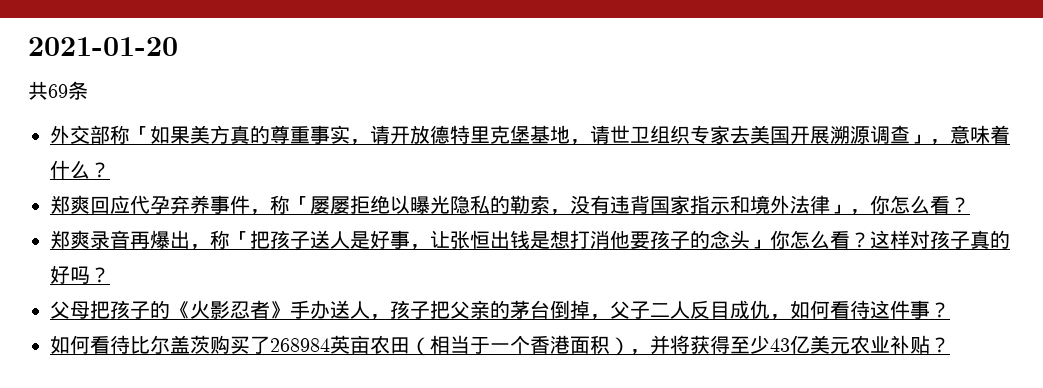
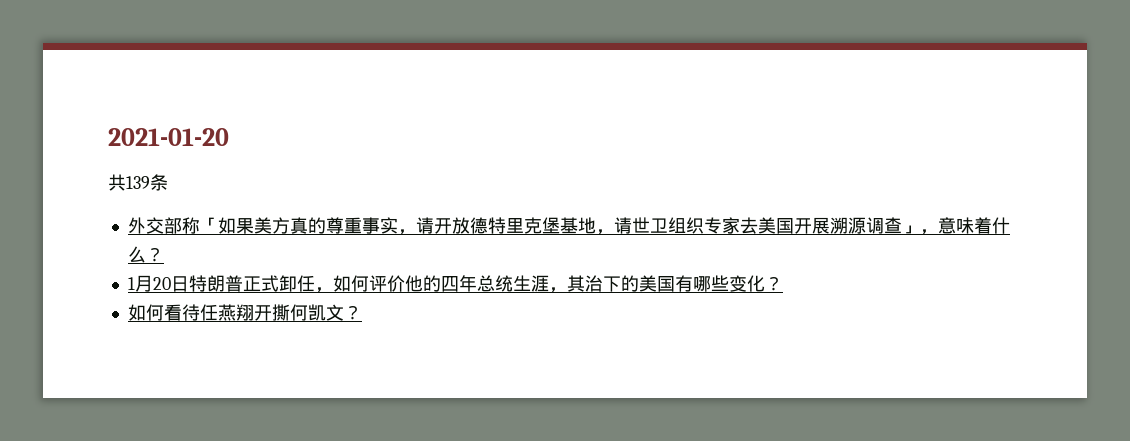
- 共69条
+ 共139条
- 郑爽回应代孕弃养事件，称「屡屡拒绝以曝光隐私的勒索，没有违背国家指示和境外法律」，你怎么看？
- 郑爽录音再爆出，称「把孩子送人是好事，让张恒出钱是想打消他要孩子的念头」你怎么看？这样对孩子真的好吗？
- 父母把孩子的《火影忍者》手办送人，孩子把父亲的茅台倒掉，父子二人反目成仇，如何看待这件事？
- 如何看待比尔盖茨购买了268984英亩农田（相当于一个香港面积），并将获得至少43亿美元农业补贴？
+ 1月20日特朗普正式卸任，如何评价他的四年总统生涯，其治下的美国有哪些变化？
+ 如何看待任燕翔开撕何凯文？

